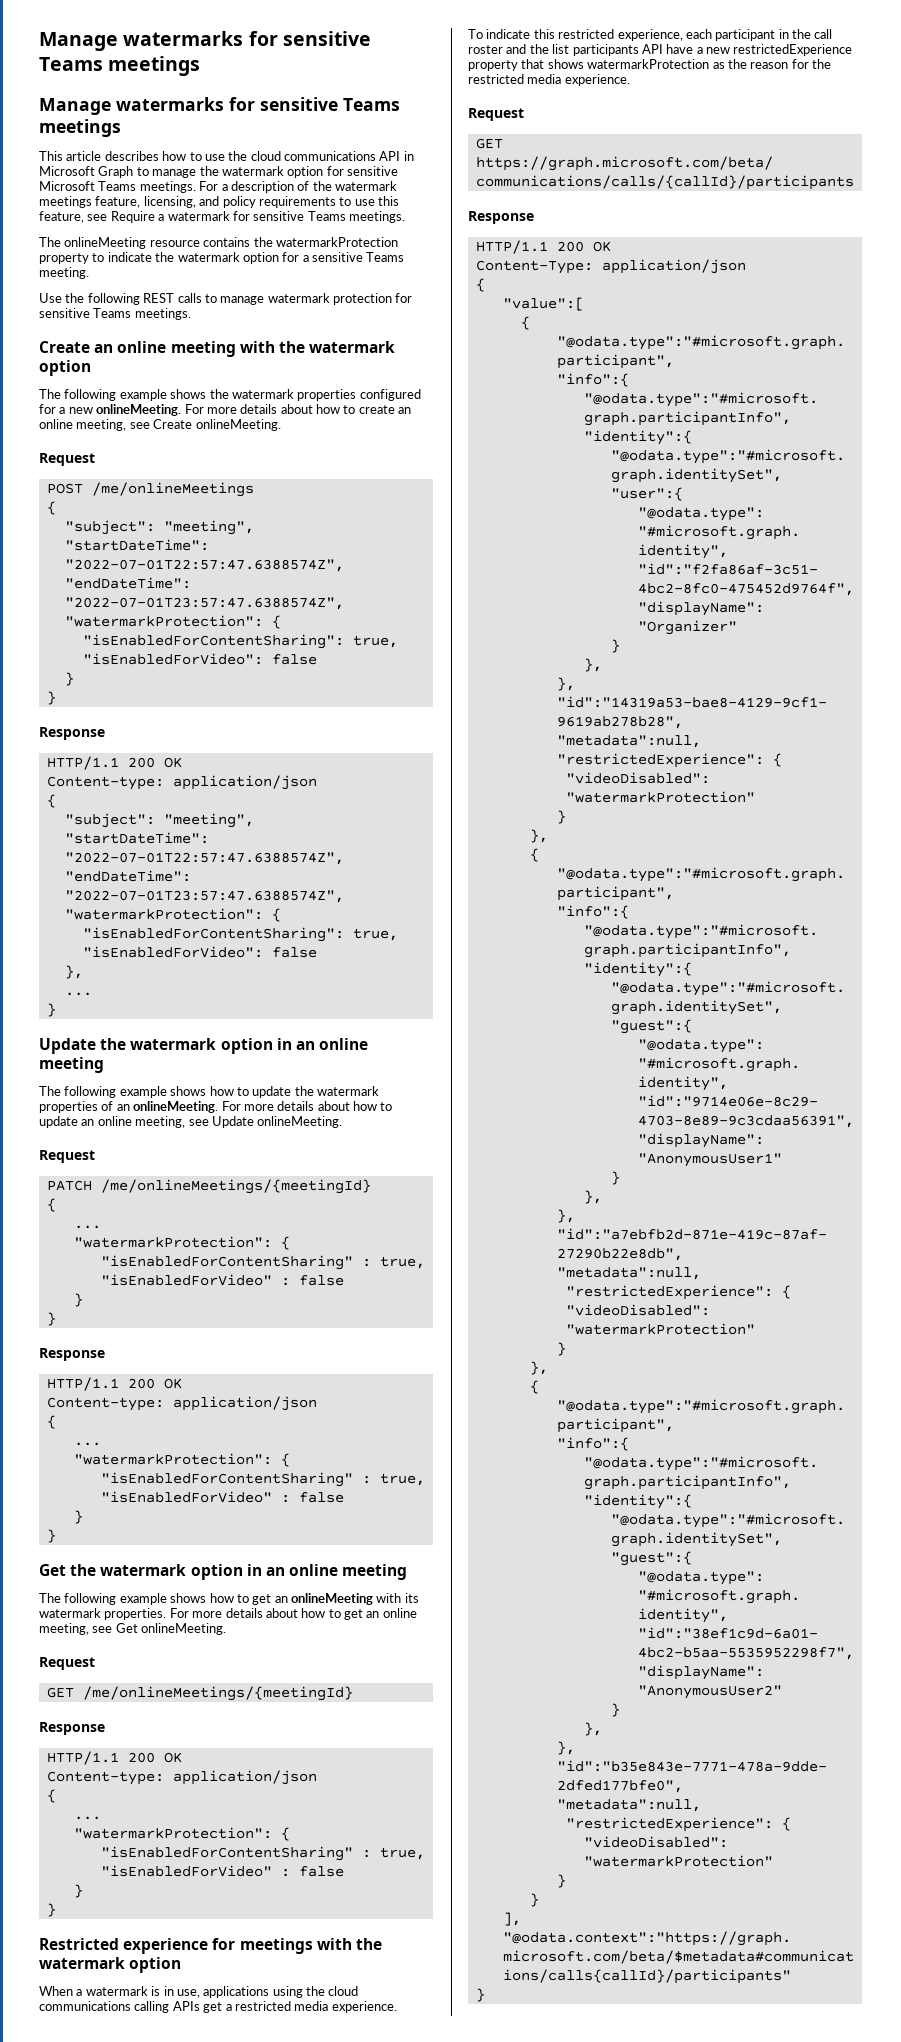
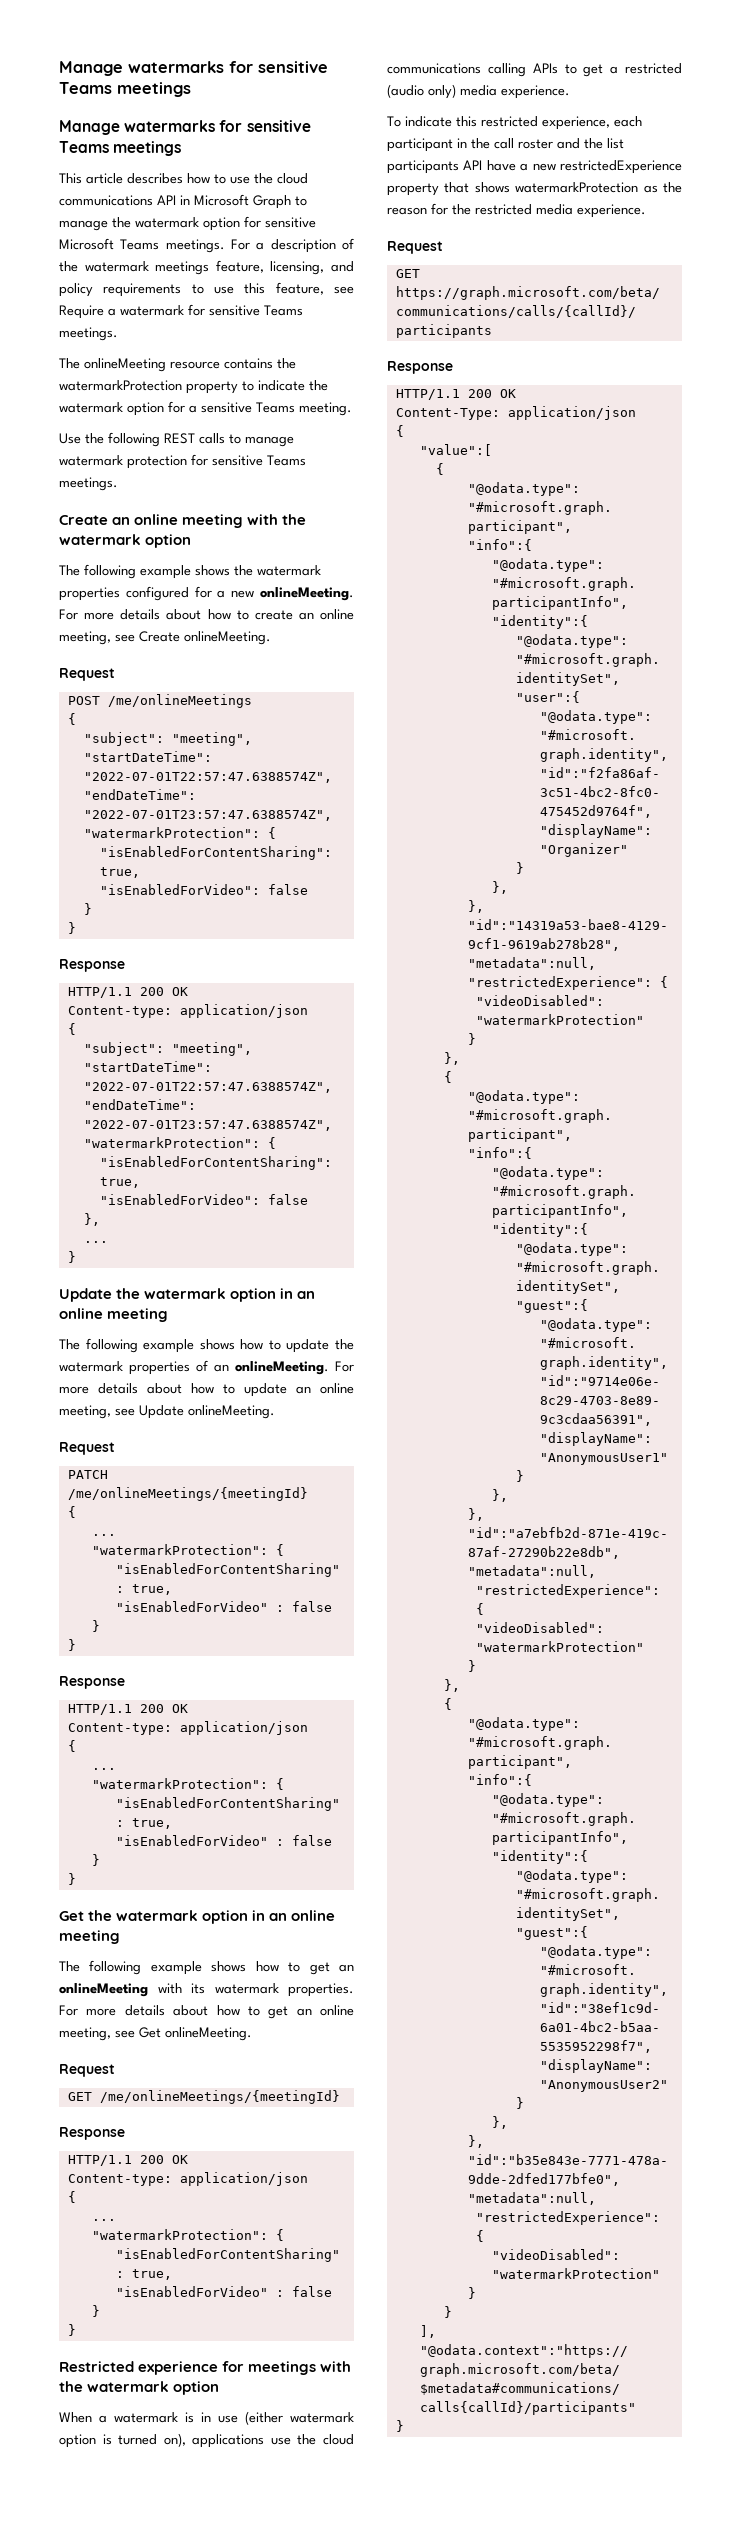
- When a watermark is in use, applications using the cloud communications calling APIs get a restricted media experience.
+ When a watermark is in use (either watermark option is turned on), applications use the cloud communications calling APIs to get a restricted (audio only) media experience.

